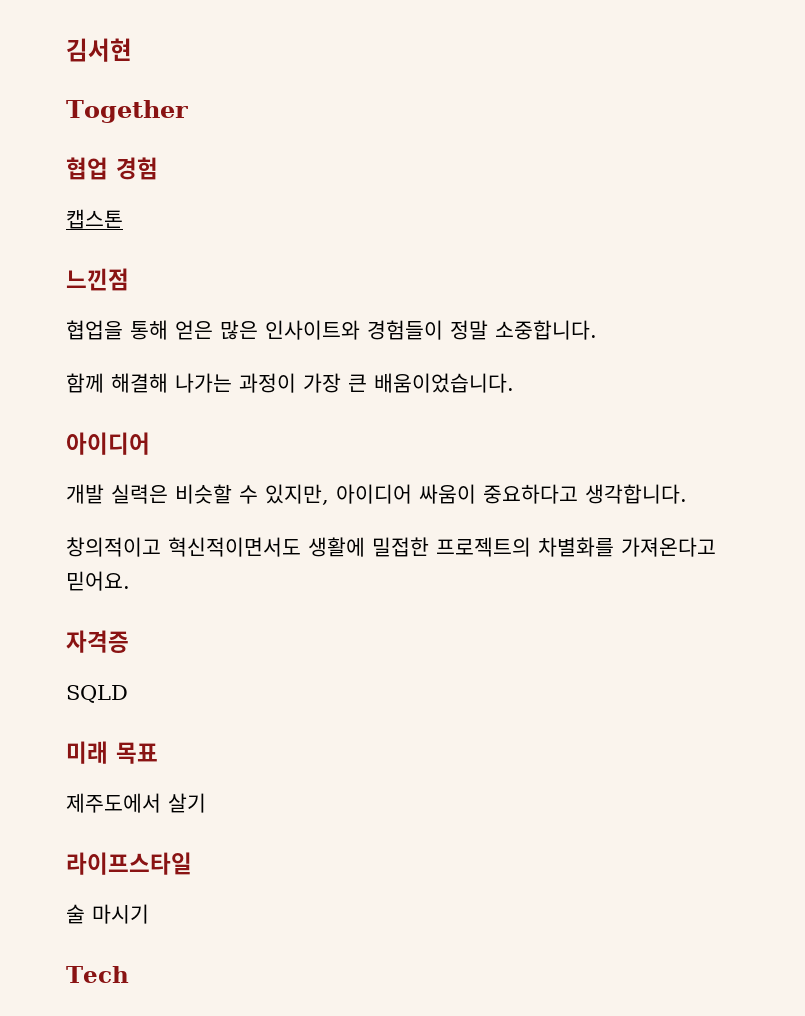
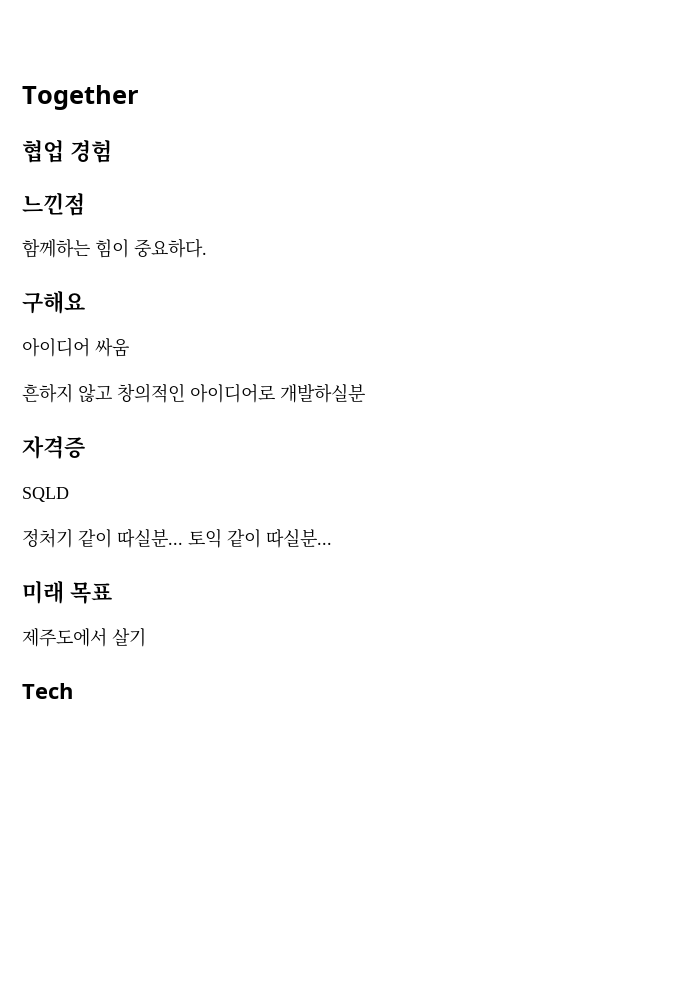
- 김서현
- 캡스톤
- 협업을 통해 얻은 많은 인사이트와 경험들이 정말 소중합니다.
- 함께 해결해 나가는 과정이 가장 큰 배움이었습니다.
- 아이디어
- 개발 실력은 비슷할 수 있지만, 아이디어 싸움이 중요하다고 생각합니다.
- 창의적이고 혁신적이면서도 생활에 밀접한 프로젝트의 차별화를 가져온다고 믿어요.
+ 함께하는 힘이 중요하다.
+ 구해요
+ 아이디어 싸움
+ 흔하지 않고 창의적인 아이디어로 개발하실분
  자격증
  SQLD
+ 정처기 같이 따실분... 토익 같이 따실분...
- 라이프스타일
- 술 마시기

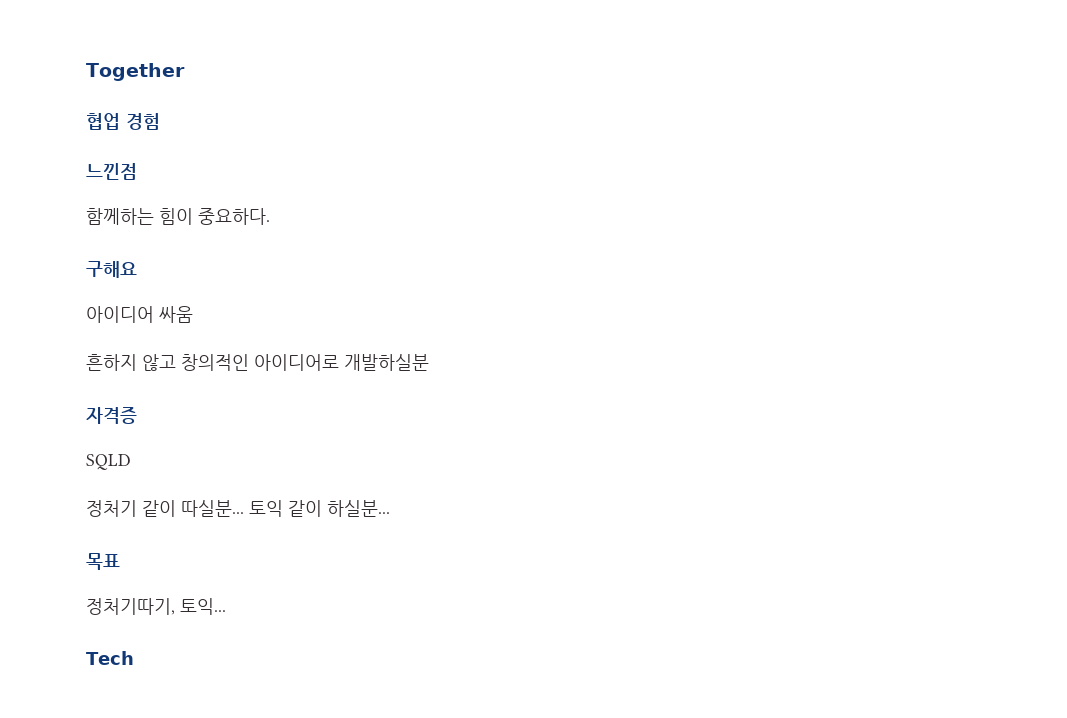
- 토익 같이 따실분...
- 미래 목표
+ 토익 같이 하실분...
+ 목표
- 제주도에서 살기
+ 정처기따기, 토익...

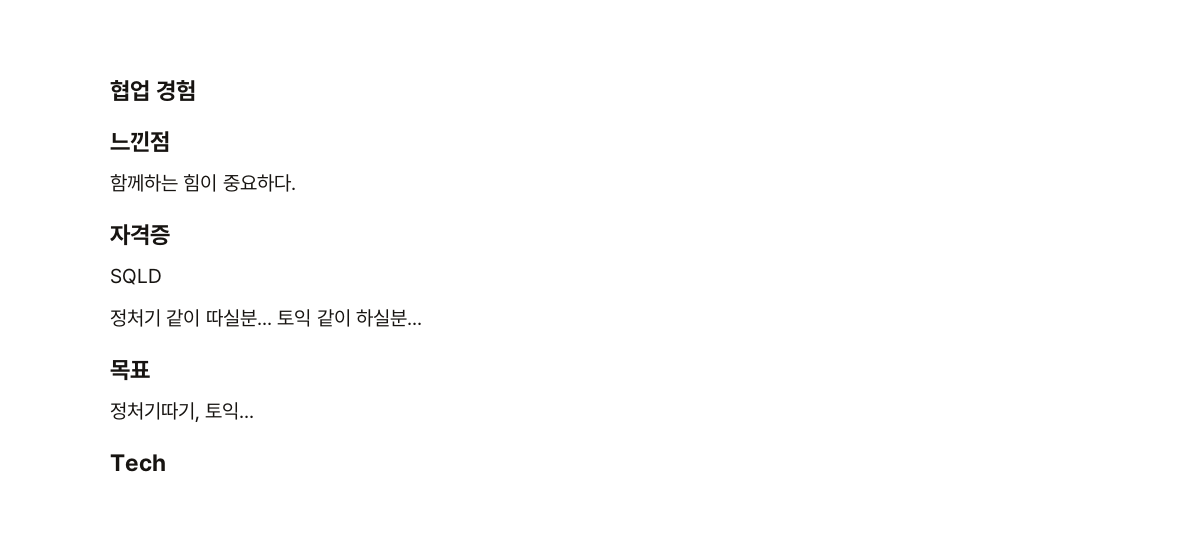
- Together
- 구해요
- 아이디어 싸움
- 흔하지 않고 창의적인 아이디어로 개발하실분

